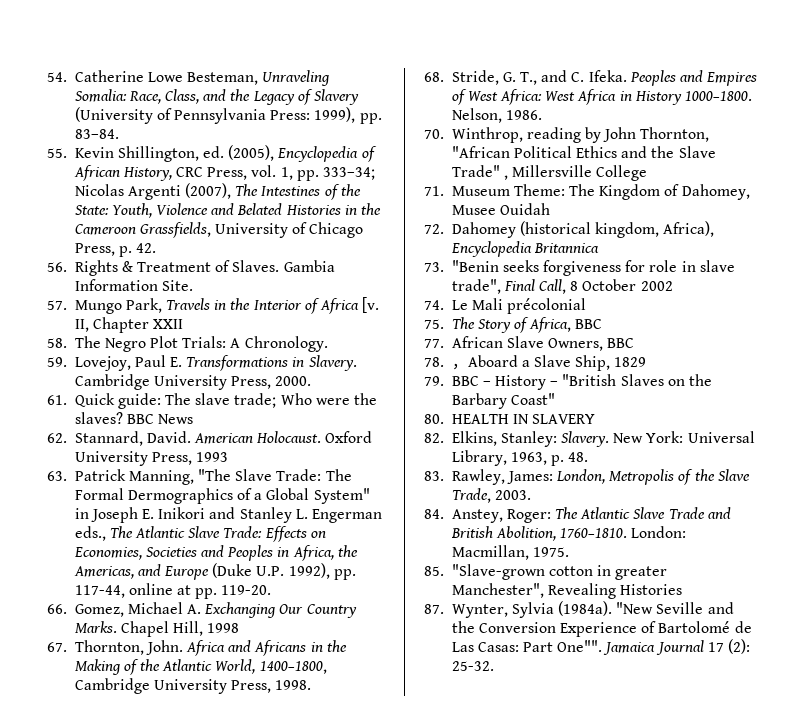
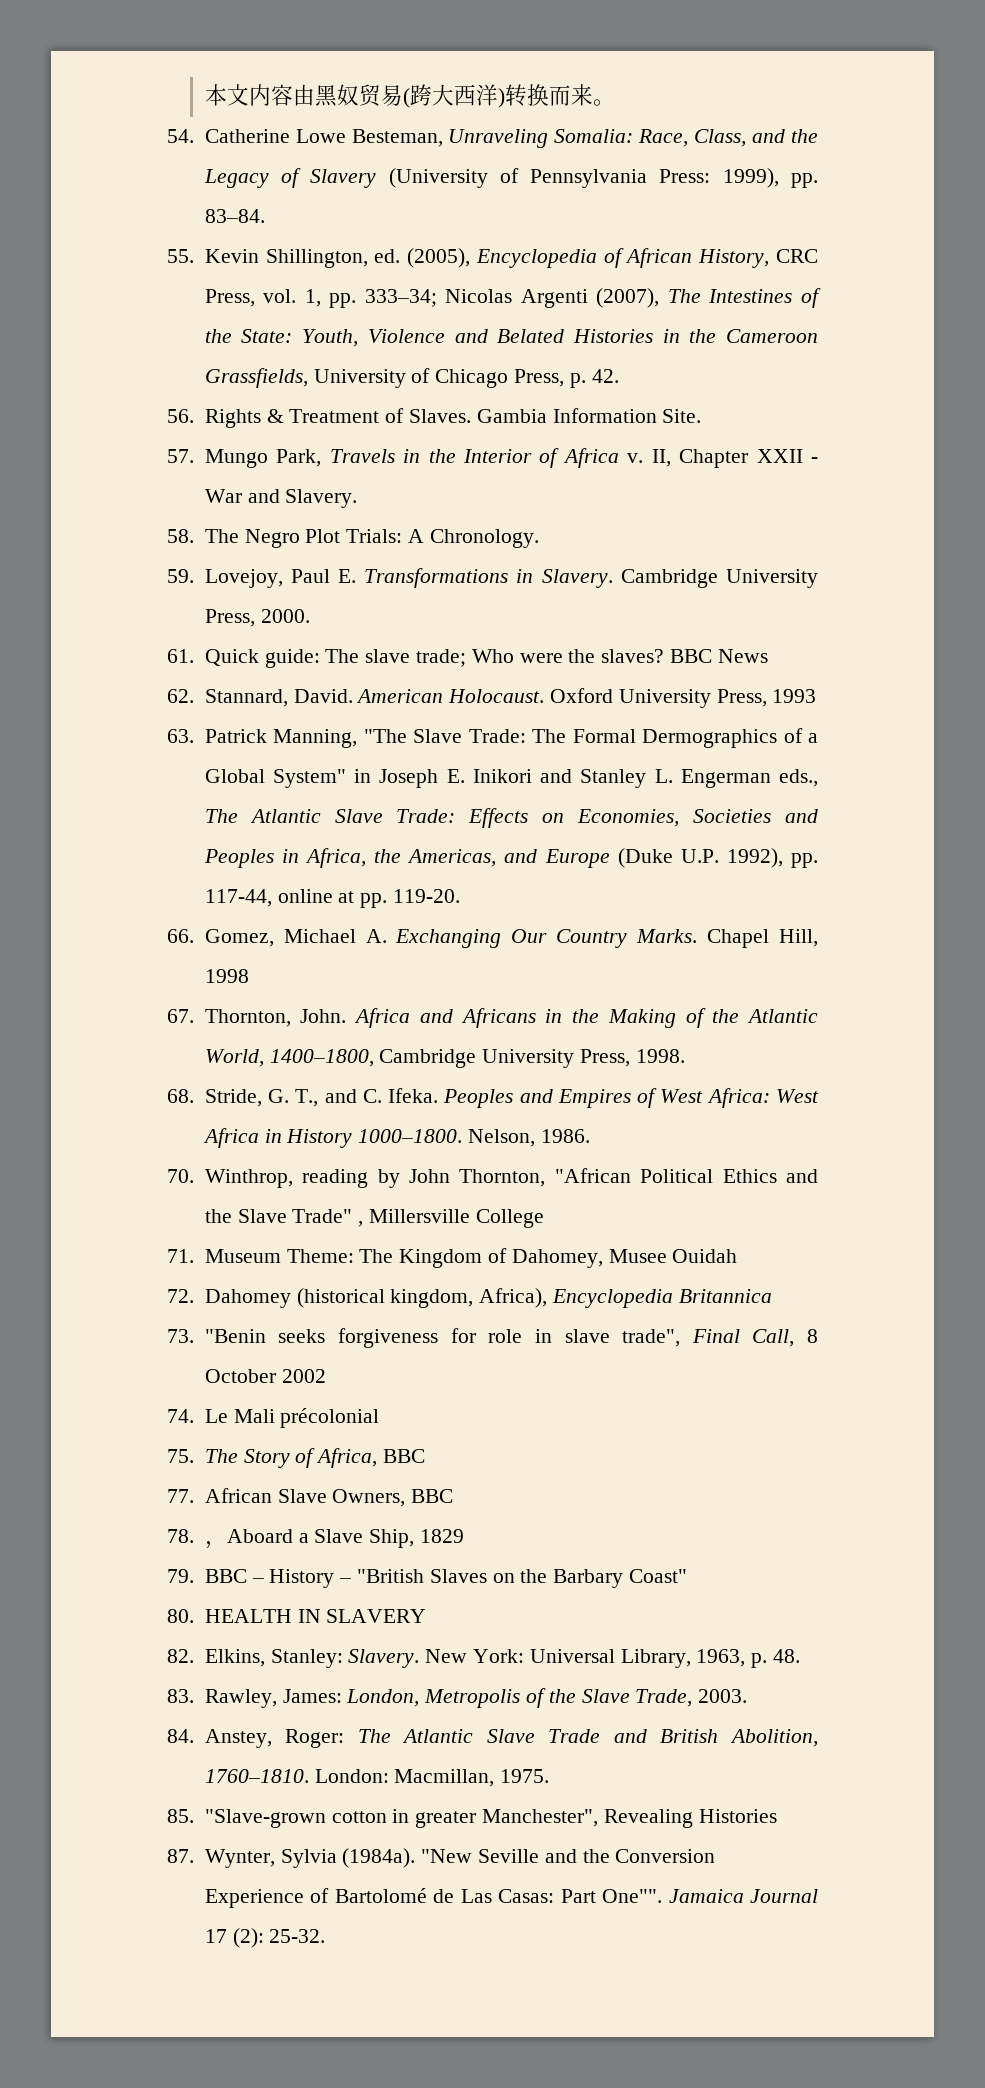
+ 本文内容由黑奴贸易(跨大西洋)转换而来。
- 57. Mungo Park, Travels in the Interior of Africa [v.
+ 57. Mungo Park, Travels in the Interior of Africa v.
- II, Chapter XXII
+ II, Chapter XXII - War and Slavery.

